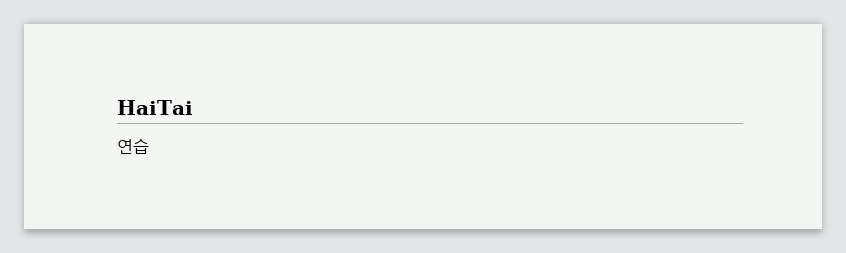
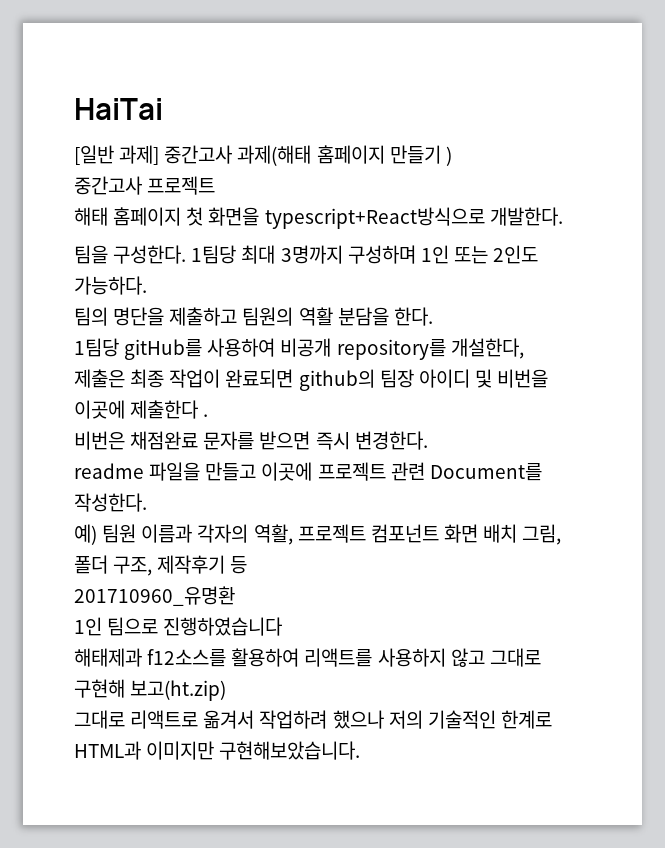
- 연습
+ [일반 과제] 중간고사 과제(해태 홈페이지 만들기 )
+ 중간고사 프로젝트
+ 해태 홈페이지 첫 화면을 typescript+React방식으로 개발한다.
+ 팀을 구성한다. 1팀당 최대 3명까지 구성하며 1인 또는 2인도 가능하다.
+ 팀의 명단을 제출하고 팀원의 역활 분담을 한다.
+ 1팀당 gitHub를 사용하여 비공개 repository를 개설한다,
+ 제출은 최종 작업이 완료되면 github의 팀장 아이디 및 비번을 이곳에 제출한다 .
+ 비번은 채점완료 문자를 받으면 즉시 변경한다.
+ readme 파일을 만들고 이곳에 프로젝트 관련 Document를 작성한다.
+ 예) 팀원 이름과 각자의 역활, 프로젝트 컴포넌트 화면 배치 그림, 폴더 구조, 제작후기 등
+ 201710960_유명환
+ 1인 팀으로 진행하였습니다
+ 해태제과 f12소스를 활용하여 리액트를 사용하지 않고 그대로 구현해 보고(ht.zip)
+ 그대로 리액트로 옮겨서 작업하려 했으나 저의 기술적인 한계로 HTML과 이미지만 구현해보았습니다.

